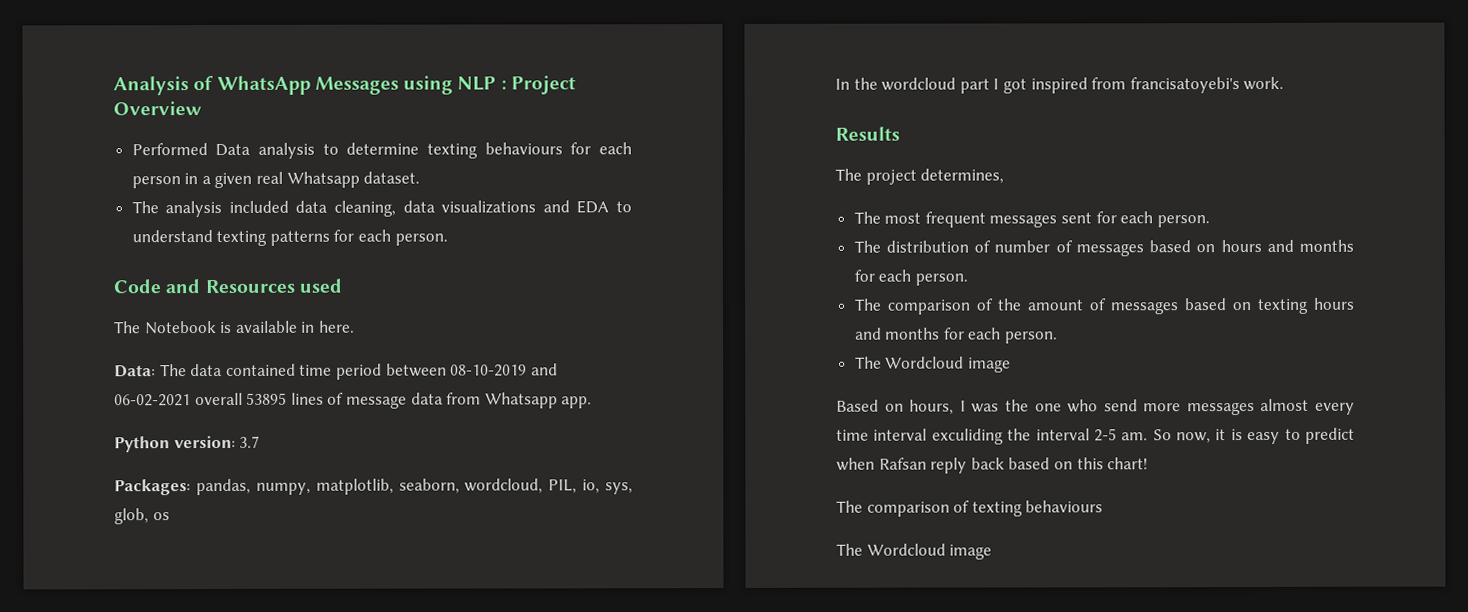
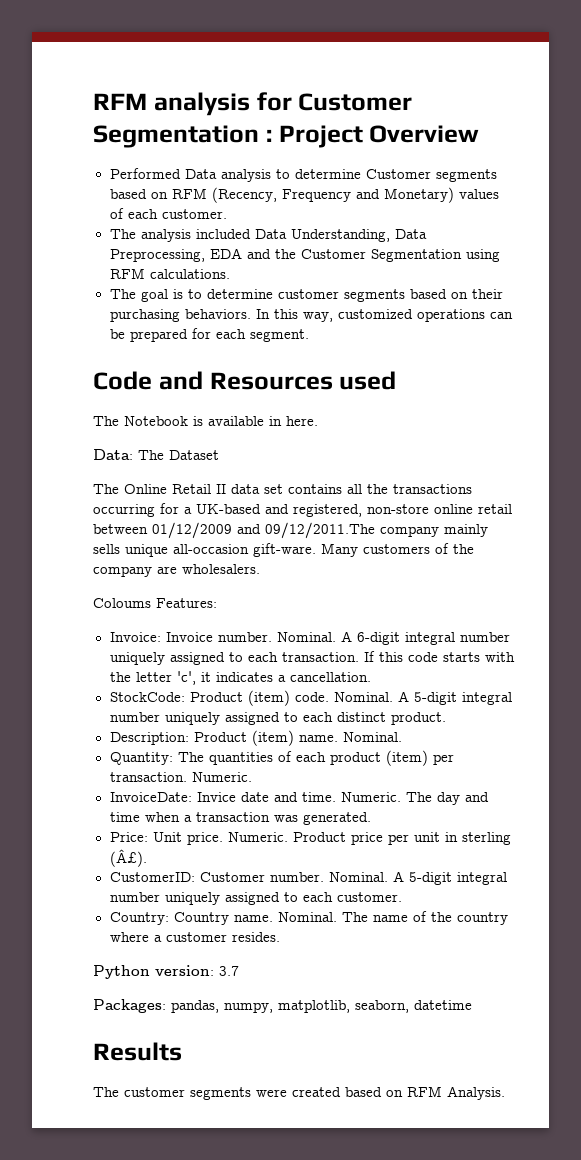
- Analysis of WhatsApp Messages using NLP : Project Overview
+ RFM analysis for Customer Segmentation : Project Overview
- Performed Data analysis to determine texting behaviours for each person in a given real Whatsapp dataset.
- The analysis included data cleaning, data visualizations and EDA to understand texting patterns for each person.
+ Performed Data analysis to determine Customer segments based on RFM (Recency, Frequency and Monetary) values of each customer.
+ The analysis included Data Understanding, Data Preprocessing, EDA and the Customer Segmentation using RFM calculations.
+ The goal is to determine customer segments based on their purchasing behaviors. In this way, customized operations can be prepared for each segment.
- Data: The data contained time period between 08-10-2019 and 06-02-2021 overall 53895 lines of message data from Whatsapp app.
+ Data: The Dataset
+ The Online Retail II data set contains all the transactions occurring for a UK-based and registered, non-store online retail between 01/12/2009 and 09/12/2011.The company mainly sells unique all-occasion gift-ware. Many customers of the company are wholesalers.
+ Coloums Features:
+ Invoice: Invoice number. Nominal. A 6-digit integral number uniquely assigned to each transaction. If this code starts with the letter 'c', it indicates a cancellation.
+ StockCode: Product (item) code. Nominal. A 5-digit integral number uniquely assigned to each distinct product.
+ Description: Product (item) name. Nominal.
+ Quantity: The quantities of each product (item) per transaction. Numeric.
+ InvoiceDate: Invice date and time. Numeric. The day and time when a transaction was generated.
+ Price: Unit price. Numeric. Product price per unit in sterling (Â£).
+ CustomerID: Customer number. Nominal. A 5-digit integral number uniquely assigned to each customer.
+ Country: Country name. Nominal. The name of the country where a customer resides.
- Packages: pandas, numpy, matplotlib, seaborn, wordcloud, PIL, io, sys, glob, os
- In the wordcloud part I got inspired from francisatoyebi's work.
+ Packages: pandas, numpy, matplotlib, seaborn, datetime
  Results
- The project determines,
- The most frequent messages sent for each person.
- The distribution of number of messages based on hours and months for each person.
- The comparison of the amount of messages based on texting hours and months for each person.
- The Wordcloud image
- Based on hours, I was the one who send more messages almost every time interval exculiding the interval 2-5 am. So now, it is easy to predict when Rafsan reply back based on this chart!
- The comparison of texting behaviours
- The Wordcloud image
+ The customer segments were created based on RFM Analysis.

